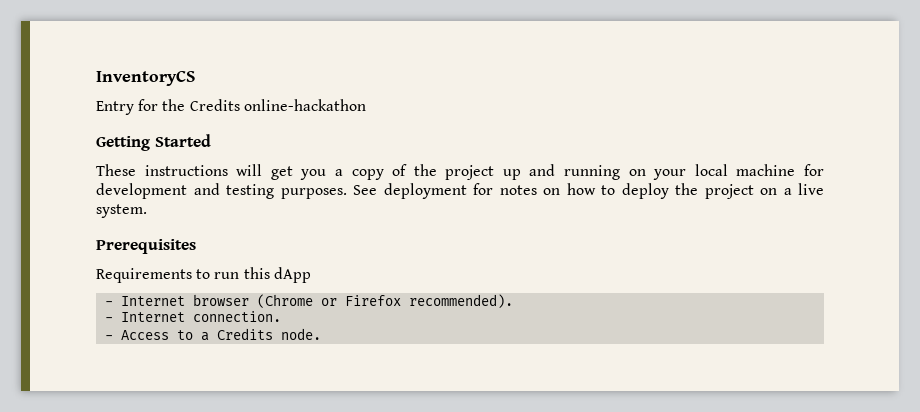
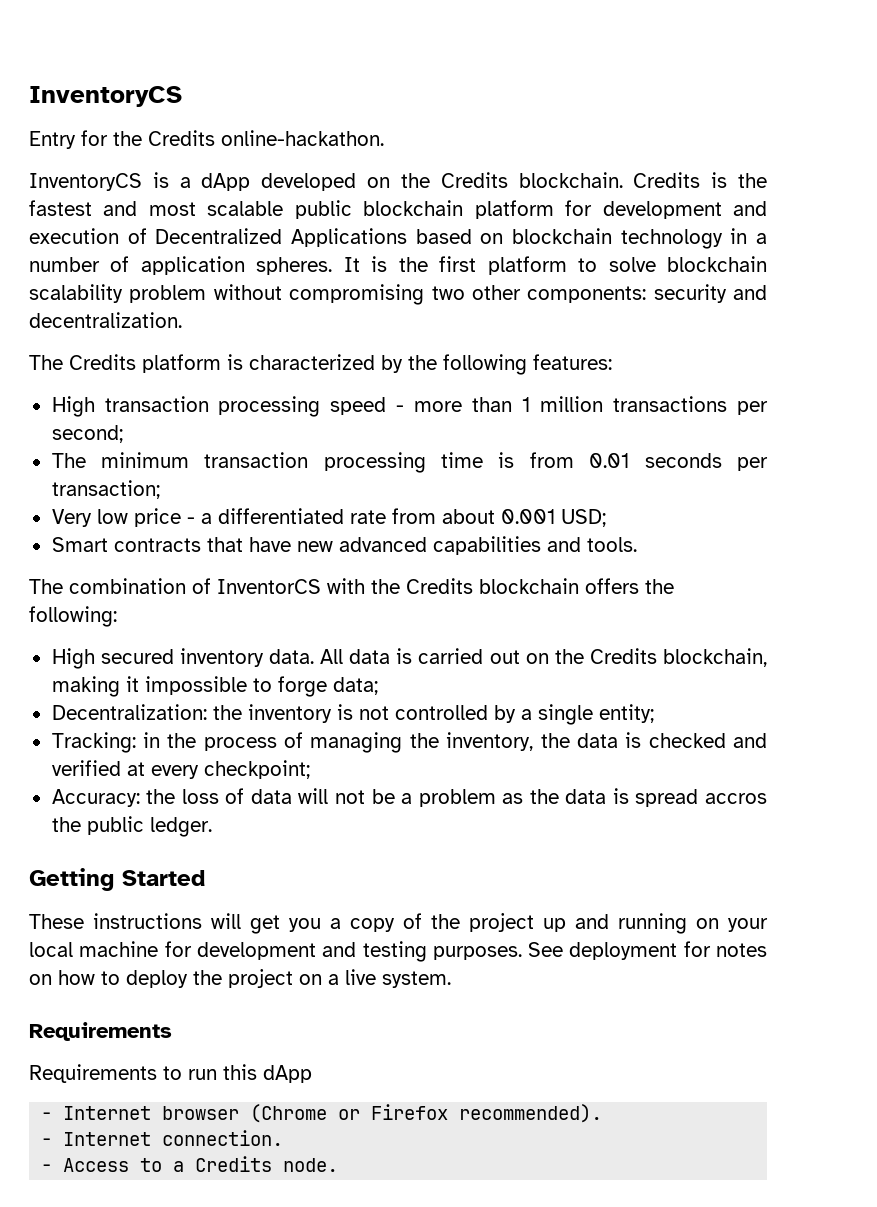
- Entry for the Credits online-hackathon
+ Entry for the Credits online-hackathon.
+ InventoryCS is a dApp developed on the Credits blockchain. Credits is the fastest and most scalable public blockchain platform for development and execution of Decentralized Applications based on blockchain technology in a number of application spheres. It is the first platform to solve blockchain scalability problem without compromising two other components: security and decentralization.
+ The Credits platform is characterized by the following features:
+ High transaction processing speed - more than 1 million transactions per second;
+ The minimum transaction processing time is from 0.01 seconds per transaction;
+ Very low price - a differentiated rate from about 0.001 USD;
+ Smart contracts that have new advanced capabilities and tools.
+ The combination of InventorCS with the Credits blockchain offers the following:
+ High secured inventory data. All data is carried out on the Credits blockchain, making it impossible to forge data;
+ Decentralization: the inventory is not controlled by a single entity;
+ Tracking: in the process of managing the inventory, the data is checked and verified at every checkpoint;
+ Accuracy: the loss of data will not be a problem as the data is spread accros the public ledger.
  See deployment for notes on how to deploy the project on a live system.
- Prerequisites
+ Requirements

